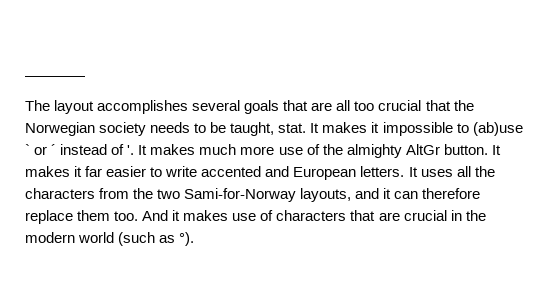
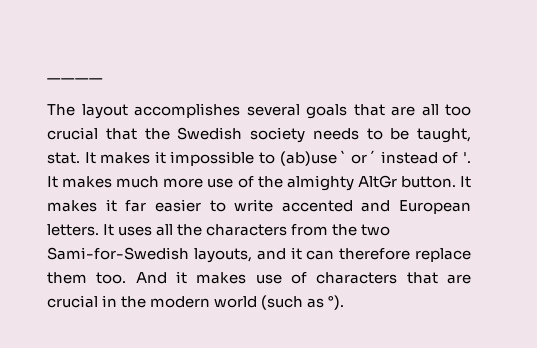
- The layout accomplishes several goals that are all too crucial that the Norwegian society needs to be taught, stat.
+ The layout accomplishes several goals that are all too crucial that the Swedish society needs to be taught, stat.
- It uses all the characters from the two Sami-for-Norway layouts, and it can therefore replace them too.
+ It uses all the characters from the two Sami-for-Swedish layouts, and it can therefore replace them too.

